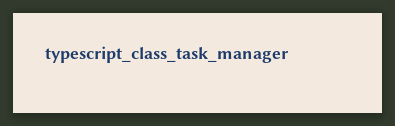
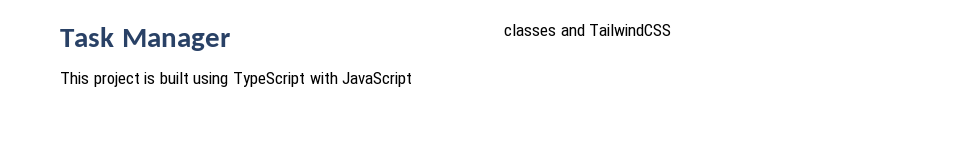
- typescript_class_task_manager
+ Task Manager
+ This project is built using TypeScript with JavaScript classes and TailwindCSS

